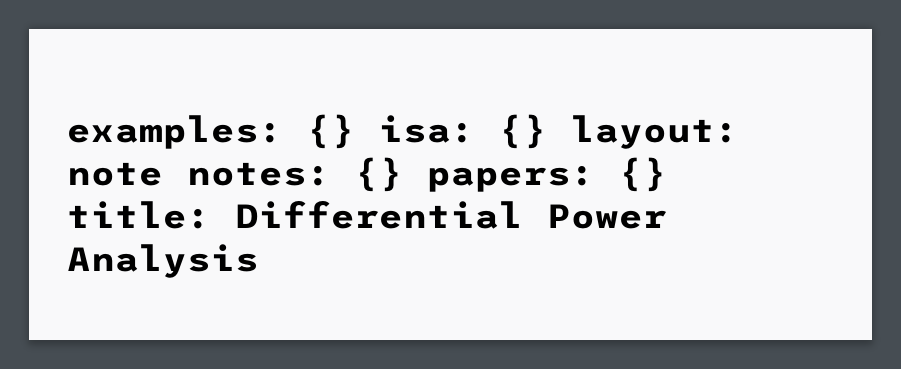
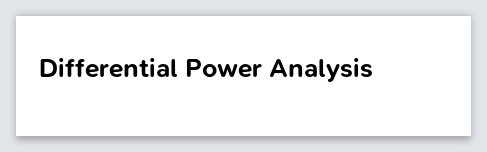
- examples: {} isa: {} layout: note notes: {} papers: {} title: Differential Power Analysis
+ Differential Power Analysis

